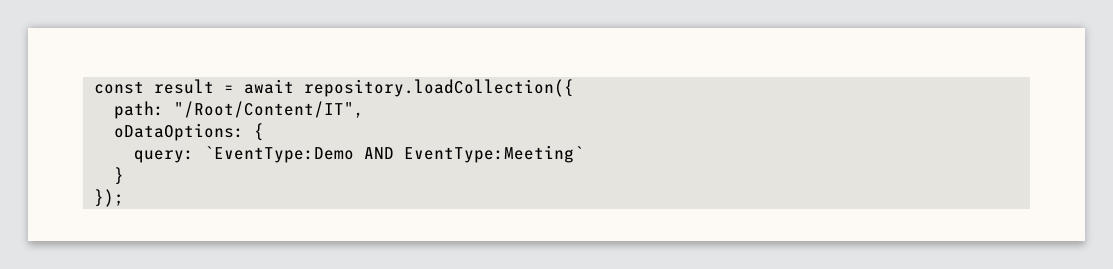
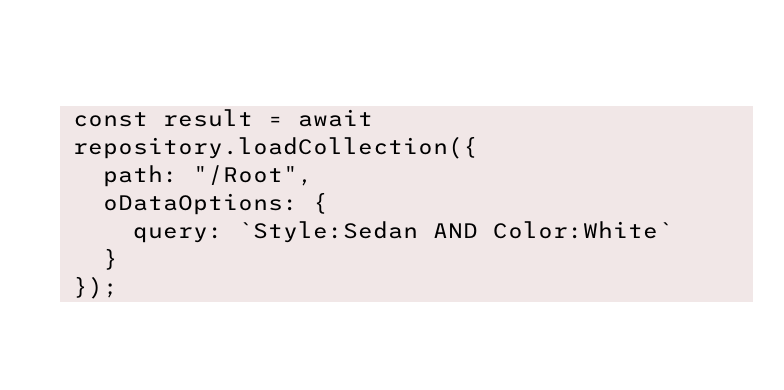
- path: "/Root/Content/IT",
+ path: "/Root",
- query: `EventType:Demo AND EventType:Meeting`
+ query: `Style:Sedan AND Color:White`

